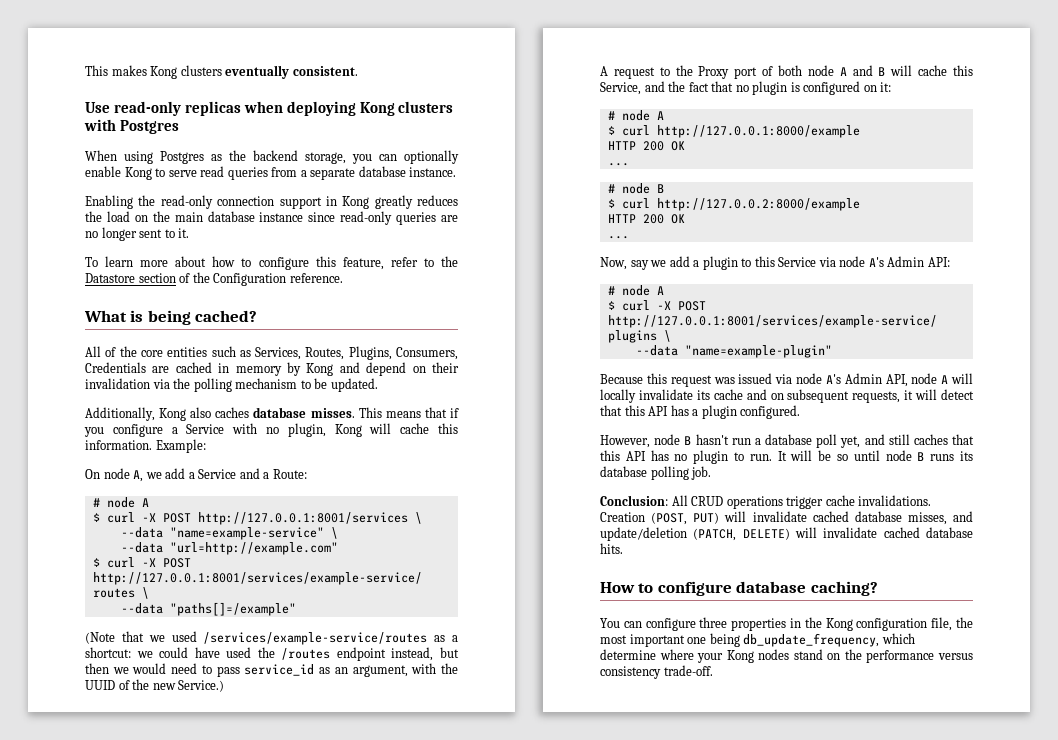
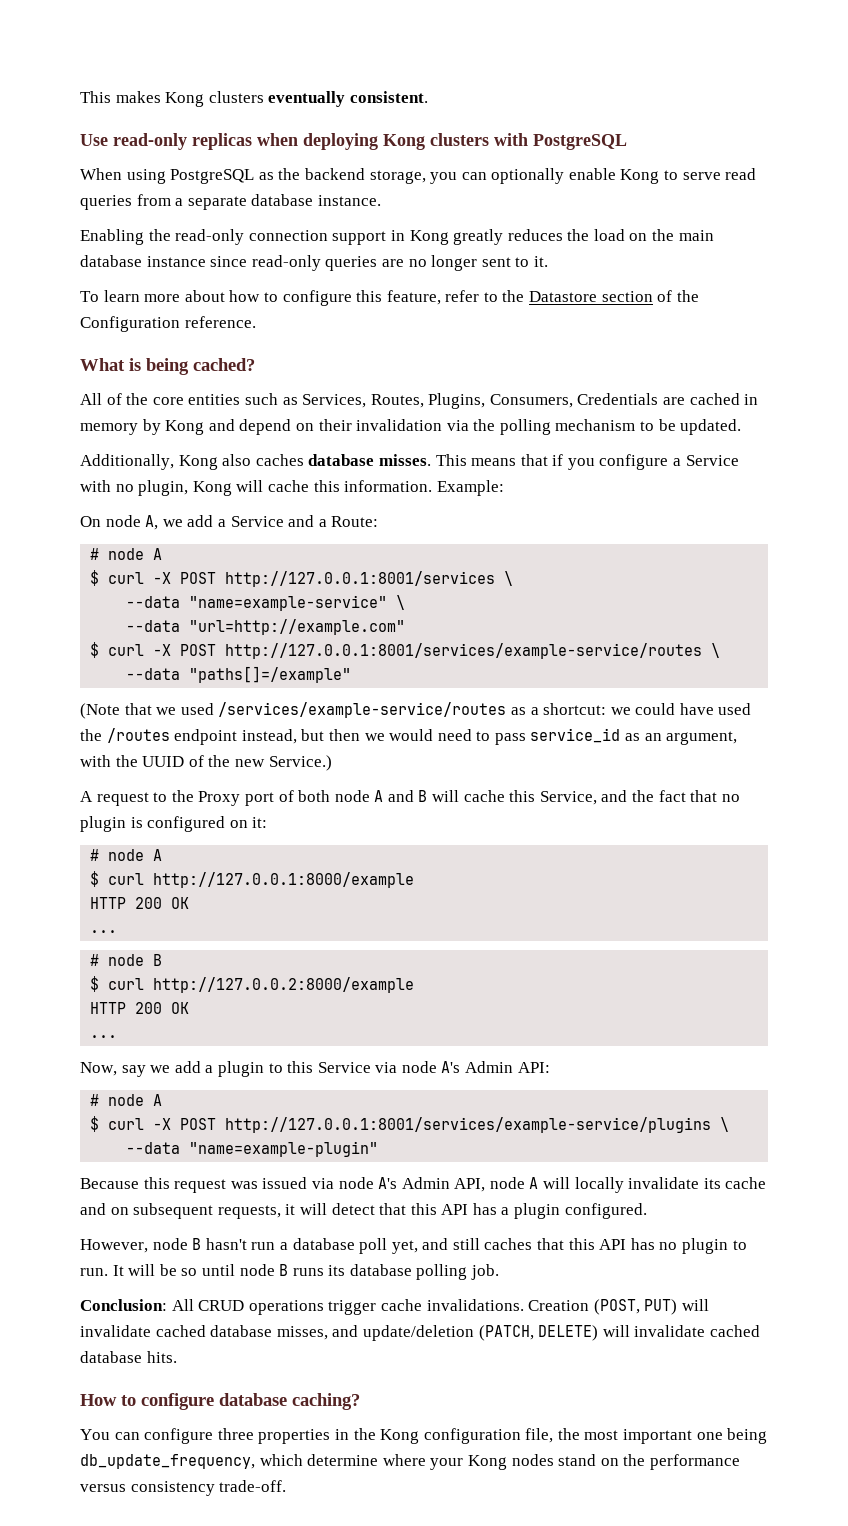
- Use read-only replicas when deploying Kong clusters with Postgres
+ Use read-only replicas when deploying Kong clusters with PostgreSQL
- When using Postgres as the backend storage, you can optionally enable Kong to serve read queries from a separate database instance.
+ When using PostgreSQL as the backend storage, you can optionally enable Kong to serve read queries from a separate database instance.

